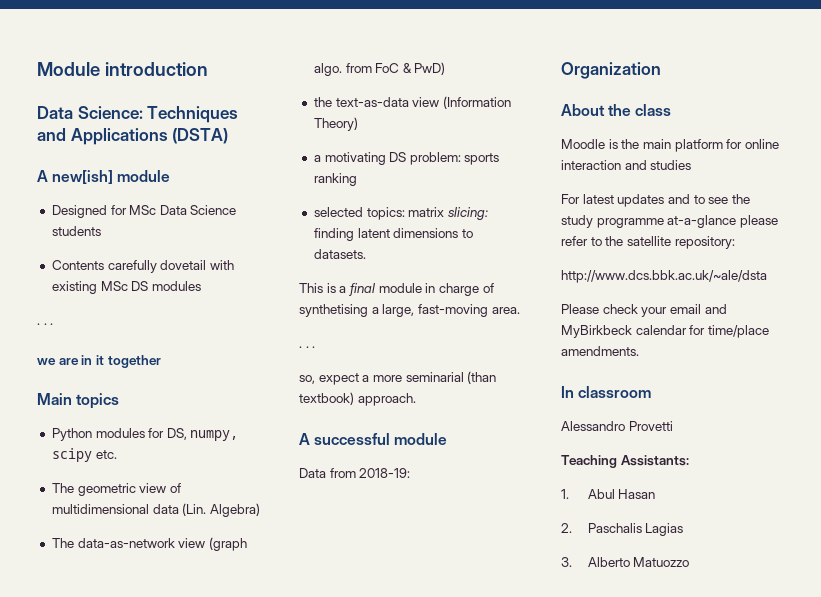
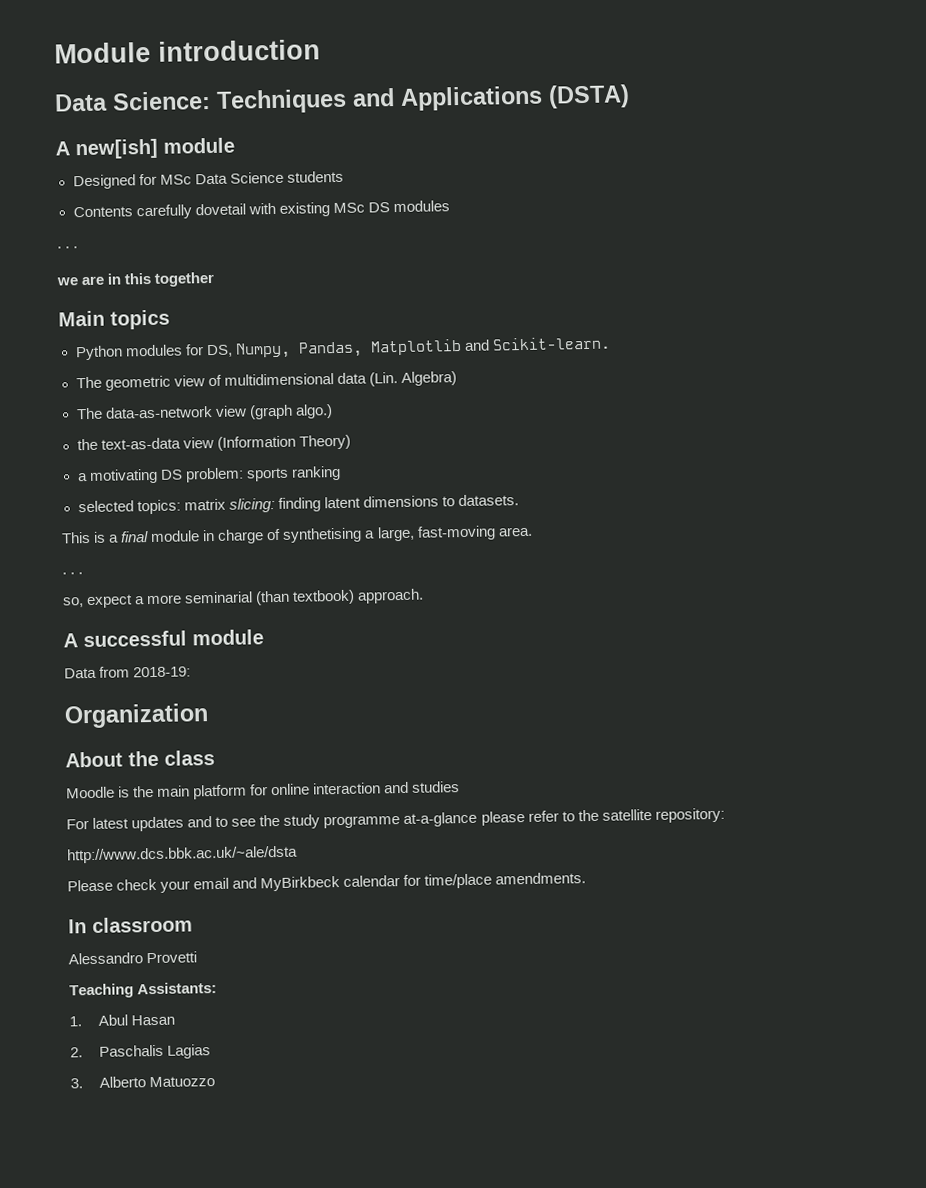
- we are in it together
+ we are in this together
- Python modules for DS, numpy, scipy etc.
+ Python modules for DS, Numpy, Pandas, Matplotlib and Scikit-learn.
- The data-as-network view (graph algo. from FoC & PwD)
+ The data-as-network view (graph algo.)

